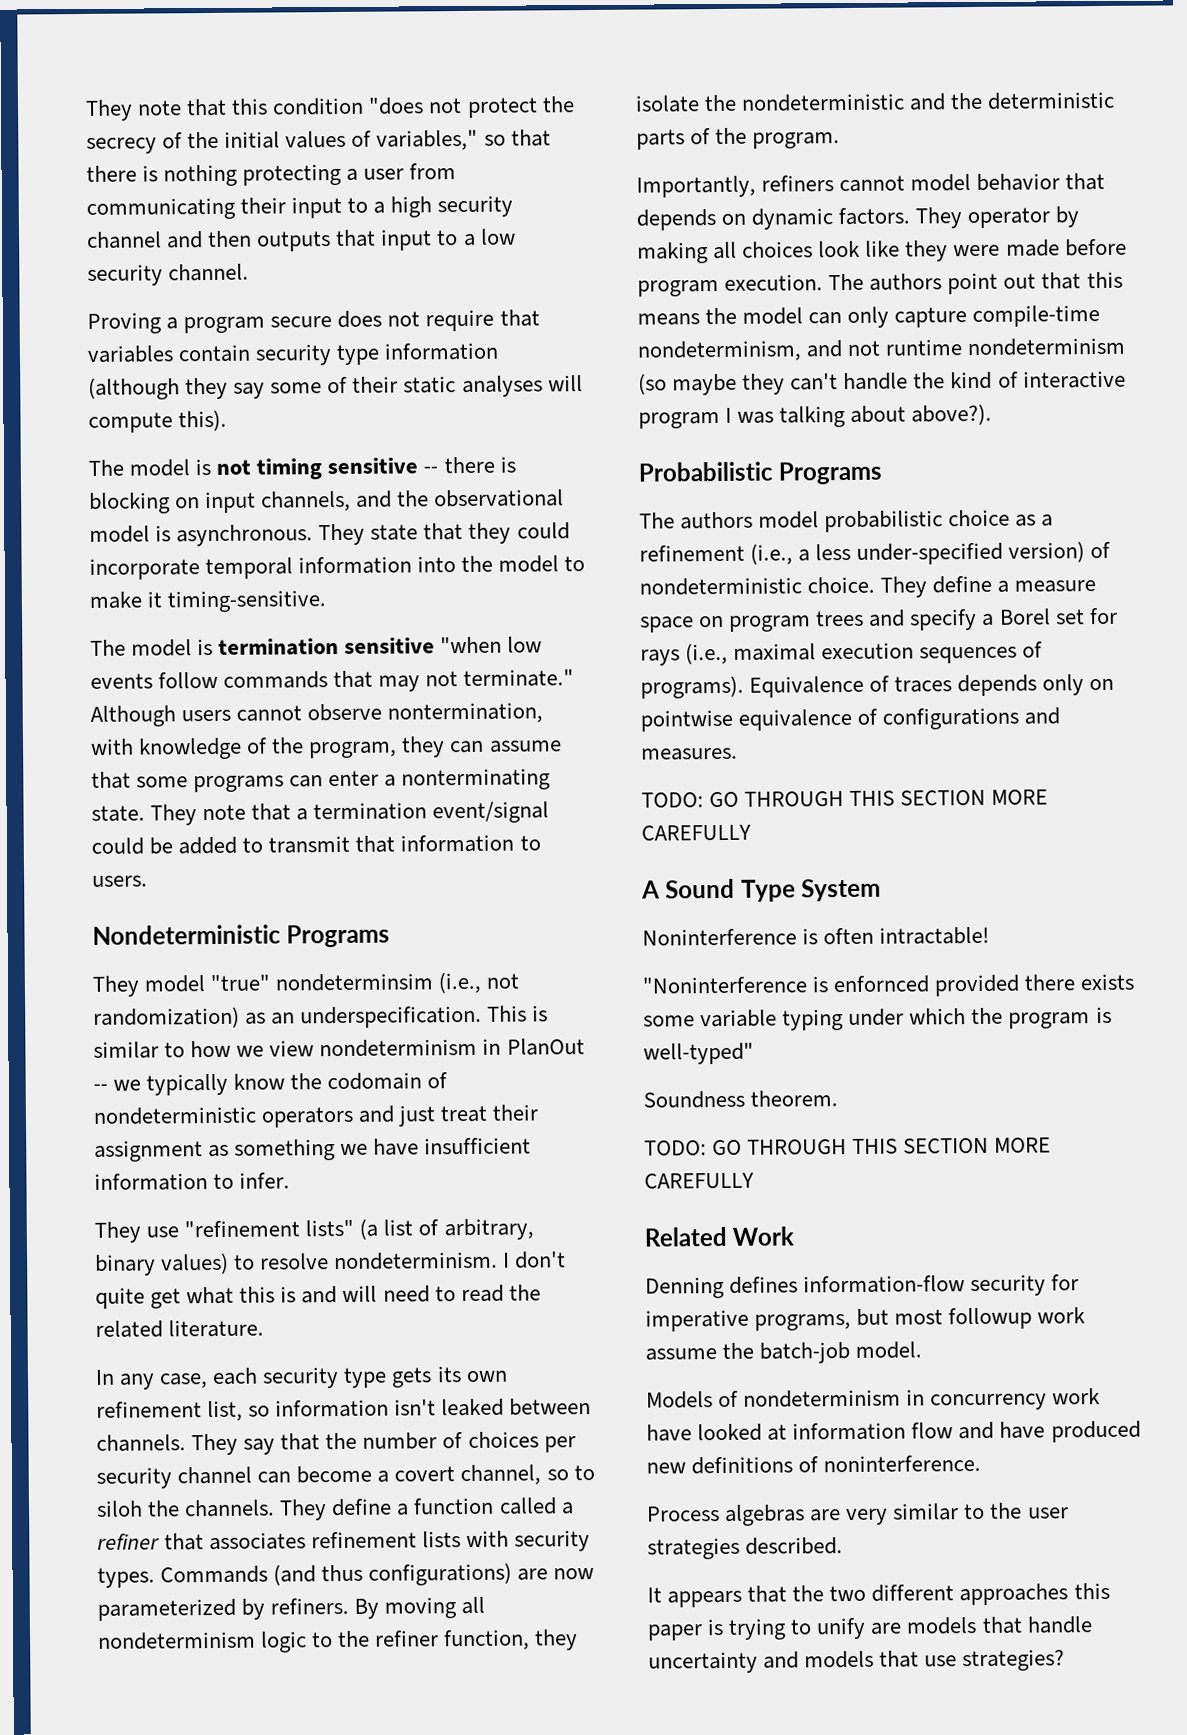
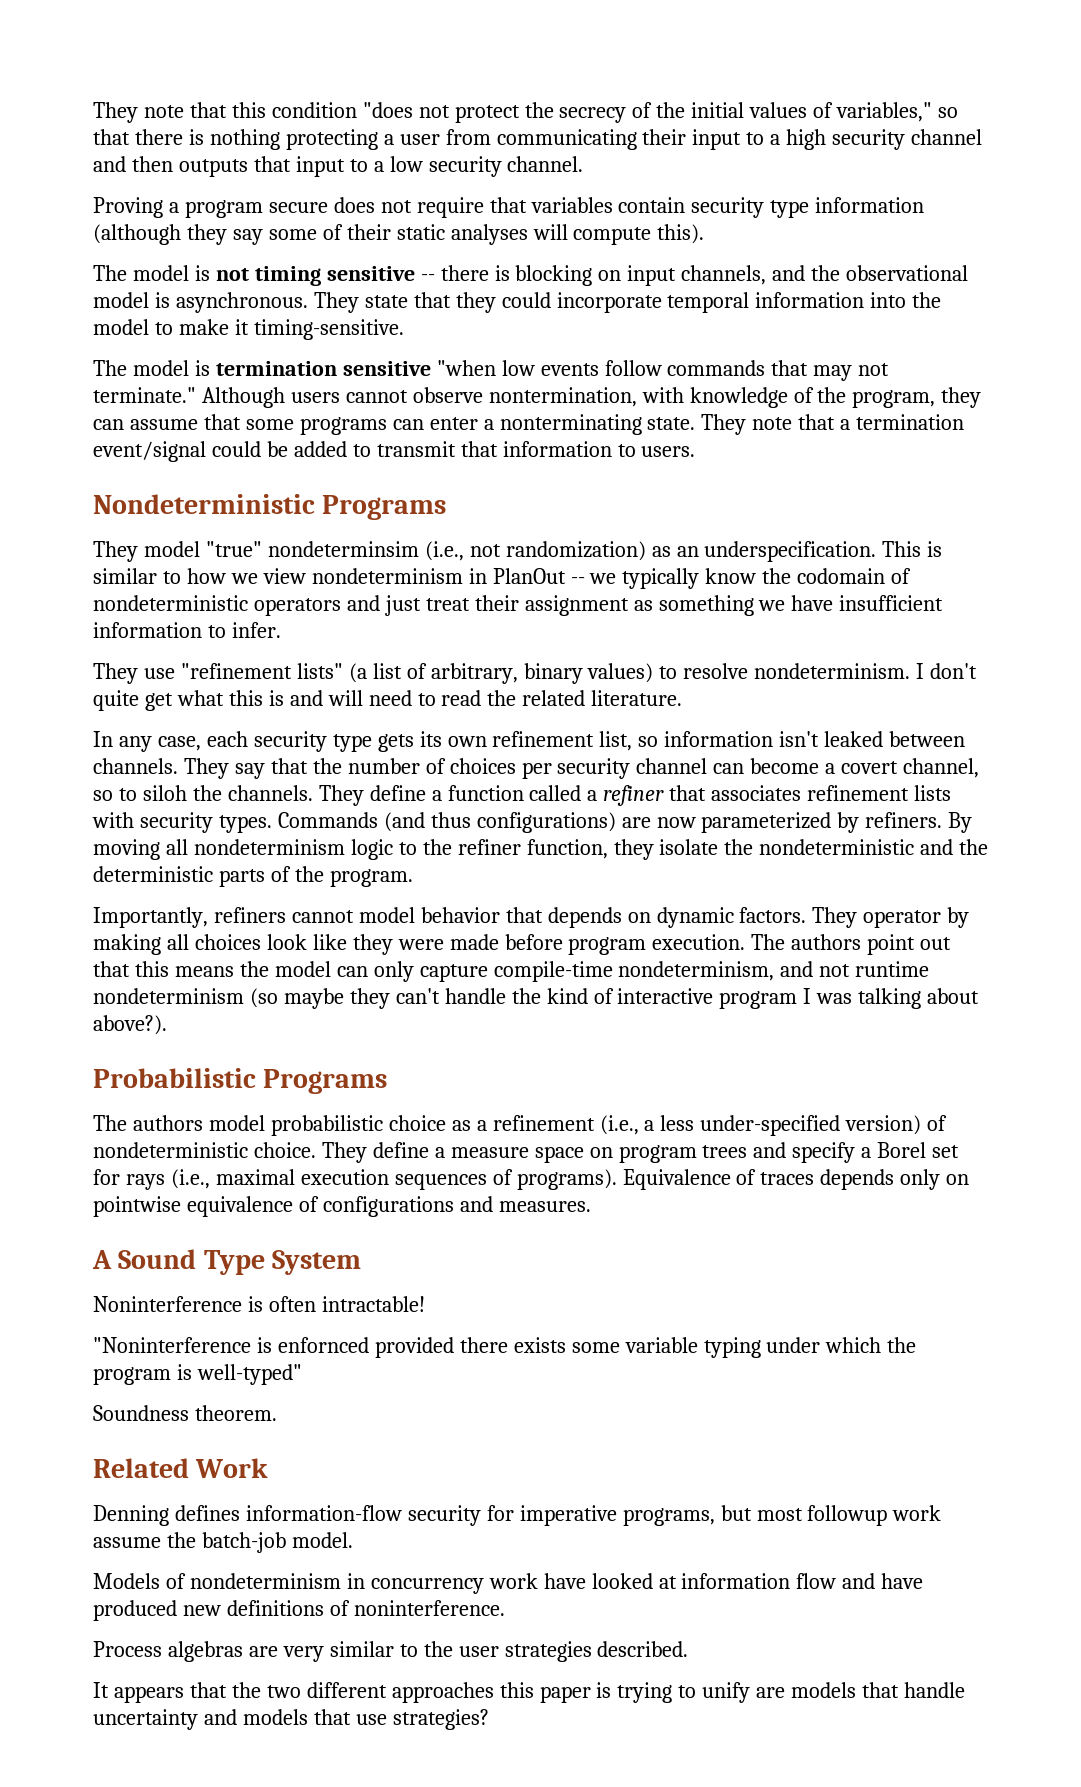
  Equivalence of traces depends only on pointwise equivalence of configurations and measures.
- TODO: GO THROUGH THIS SECTION MORE CAREFULLY
  Soundness theorem.
- TODO: GO THROUGH THIS SECTION MORE CAREFULLY

